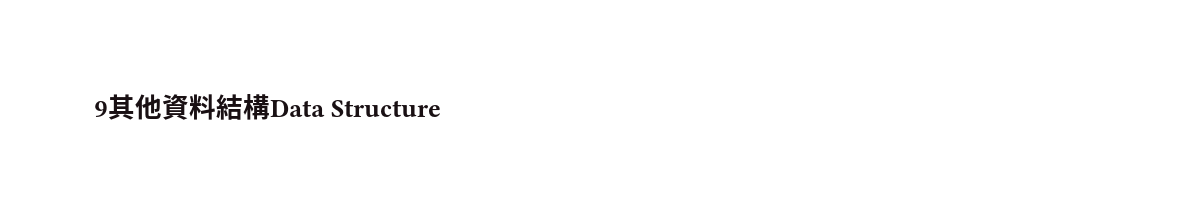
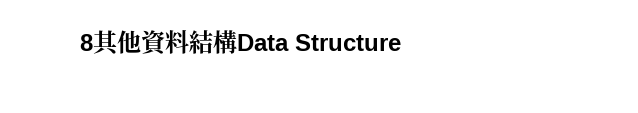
- 9其他資料結構Data Structure
+ 8其他資料結構Data Structure

